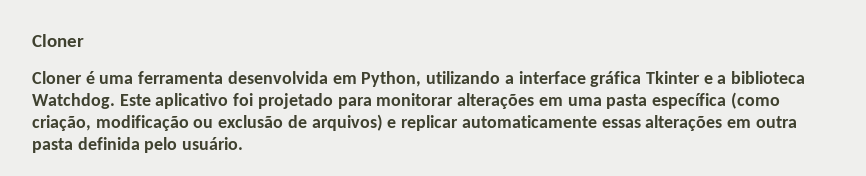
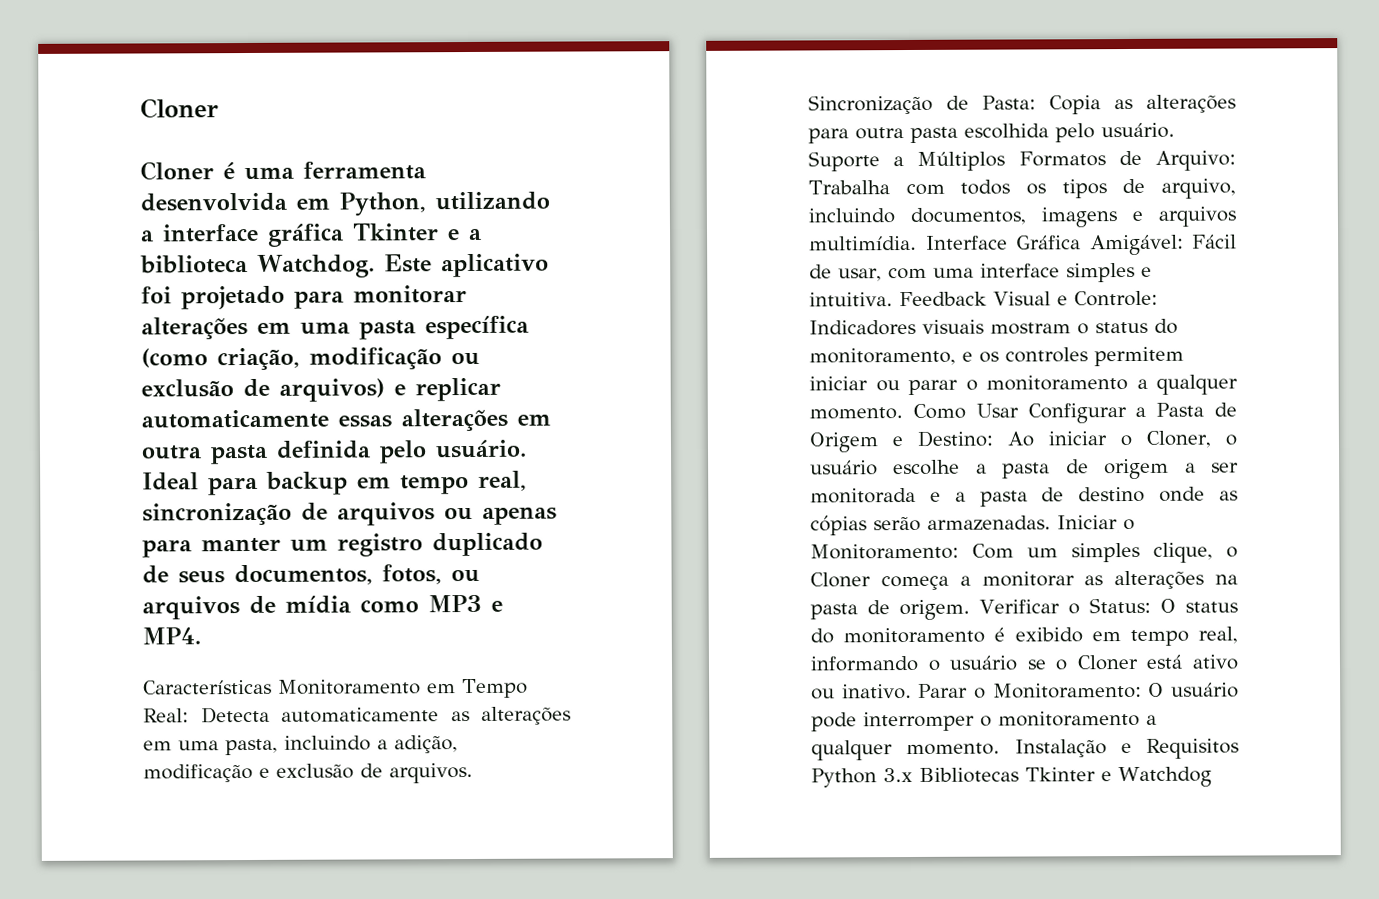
+ Ideal para backup em tempo real, sincronização de arquivos ou apenas para manter um registro duplicado de seus documentos, fotos, ou arquivos de mídia como MP3 e MP4.
+ Características Monitoramento em Tempo Real: Detecta automaticamente as alterações em uma pasta, incluindo a adição, modificação e exclusão de arquivos. Sincronização de Pasta: Copia as alterações para outra pasta escolhida pelo usuário. Suporte a Múltiplos Formatos de Arquivo: Trabalha com todos os tipos de arquivo, incluindo documentos, imagens e arquivos multimídia. Interface Gráfica Amigável: Fácil de usar, com uma interface simples e intuitiva. Feedback Visual e Controle: Indicadores visuais mostram o status do monitoramento, e os controles permitem iniciar ou parar o monitoramento a qualquer momento. Como Usar Configurar a Pasta de Origem e Destino: Ao iniciar o Cloner, o usuário escolhe a pasta de origem a ser monitorada e a pasta de destino onde as cópias serão armazenadas. Iniciar o Monitoramento: Com um simples clique, o Cloner começa a monitorar as alterações na pasta de origem. Verificar o Status: O status do monitoramento é exibido em tempo real, informando o usuário se o Cloner está ativo ou inativo. Parar o Monitoramento: O usuário pode interromper o monitoramento a qualquer momento. Instalação e Requisitos Python 3.x Bibliotecas Tkinter e Watchdog

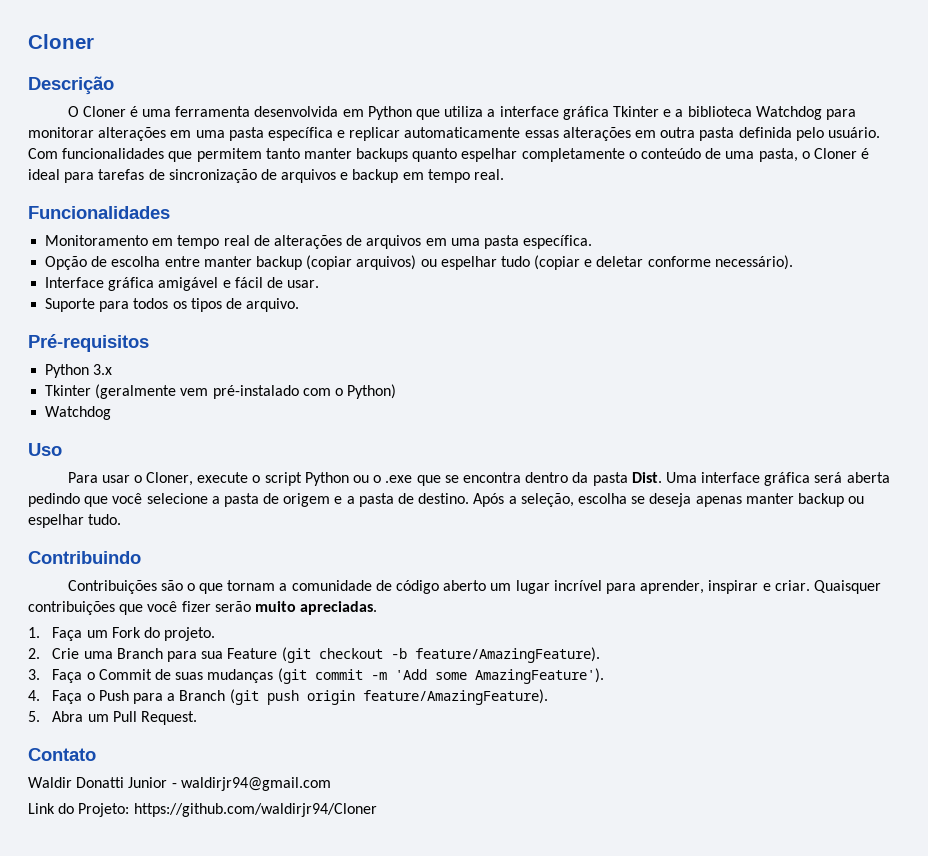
- Cloner é uma ferramenta desenvolvida em Python, utilizando a interface gráfica Tkinter e a biblioteca Watchdog. Este aplicativo foi projetado para monitorar alterações em uma pasta específica (como criação, modificação ou exclusão de arquivos) e replicar automaticamente essas alterações em outra pasta definida pelo usuário.
+ Descrição
+ O Cloner é uma ferramenta desenvolvida em Python que utiliza a interface gráfica Tkinter e a biblioteca Watchdog para monitorar alterações em uma pasta específica e replicar automaticamente essas alterações em outra pasta definida pelo usuário.
- Ideal para backup em tempo real, sincronização de arquivos ou apenas para manter um registro duplicado de seus documentos, fotos, ou arquivos de mídia como MP3 e MP4.
- Características Monitoramento em Tempo Real: Detecta automaticamente as alterações em uma pasta, incluindo a adição, modificação e exclusão de arquivos. Sincronização de Pasta: Copia as alterações para outra pasta escolhida pelo usuário. Suporte a Múltiplos Formatos de Arquivo: Trabalha com todos os tipos de arquivo, incluindo documentos, imagens e arquivos multimídia. Interface Gráfica Amigável: Fácil de usar, com uma interface simples e intuitiva. Feedback Visual e Controle: Indicadores visuais mostram o status do monitoramento, e os controles permitem iniciar ou parar o monitoramento a qualquer momento. Como Usar Configurar a Pasta de Origem e Destino: Ao iniciar o Cloner, o usuário escolhe a pasta de origem a ser monitorada e a pasta de destino onde as cópias serão armazenadas. Iniciar o Monitoramento: Com um simples clique, o Cloner começa a monitorar as alterações na pasta de origem. Verificar o Status: O status do monitoramento é exibido em tempo real, informando o usuário se o Cloner está ativo ou inativo. Parar o Monitoramento: O usuário pode interromper o monitoramento a qualquer momento. Instalação e Requisitos Python 3.x Bibliotecas Tkinter e Watchdog
+ Com funcionalidades que permitem tanto manter backups quanto espelhar completamente o conteúdo de uma pasta, o Cloner é ideal para tarefas de sincronização de arquivos e backup em tempo real.
+ Funcionalidades
+ Monitoramento em tempo real de alterações de arquivos em uma pasta específica.
+ Opção de escolha entre manter backup (copiar arquivos) ou espelhar tudo (copiar e deletar conforme necessário).
+ Interface gráfica amigável e fácil de usar.
+ Suporte para todos os tipos de arquivo.
+ Pré-requisitos
+ Python 3.x
+ Tkinter (geralmente vem pré-instalado com o Python)
+ Watchdog
+ Uso
+ Para usar o Cloner, execute o script Python ou o .exe que se encontra dentro da pasta Dist. Uma interface gráfica será aberta pedindo que você selecione a pasta de origem e a pasta de destino. Após a seleção, escolha se deseja apenas manter backup ou espelhar tudo.
+ Contribuindo
+ Contribuições são o que tornam a comunidade de código aberto um lugar incrível para aprender, inspirar e criar. Quaisquer contribuições que você fizer serão muito apreciadas.
+ 1. Faça um Fork do projeto.
+ 2. Crie uma Branch para sua Feature (git checkout -b feature/AmazingFeature).
+ 3. Faça o Commit de suas mudanças (git commit -m 'Add some AmazingFeature').
+ 4. Faça o Push para a Branch (git push origin feature/AmazingFeature).
+ 5. Abra um Pull Request.
+ Contato
+ Waldir Donatti Junior - waldirjr94@gmail.com
+ Link do Projeto: https://github.com/waldirjr94/Cloner

